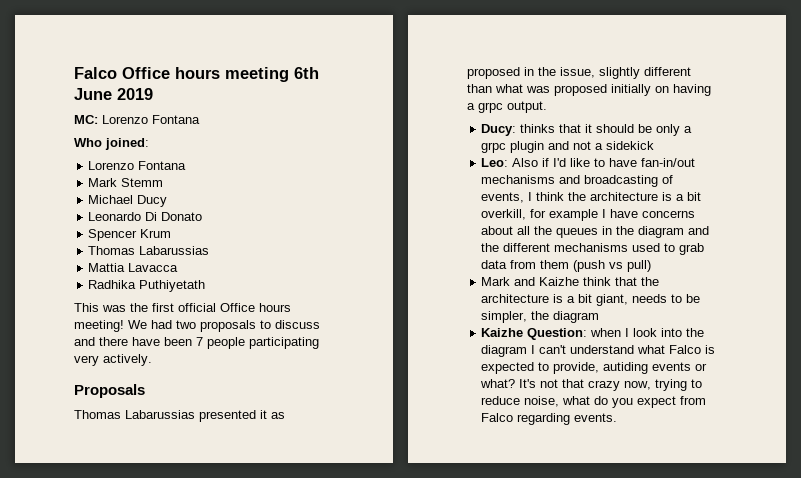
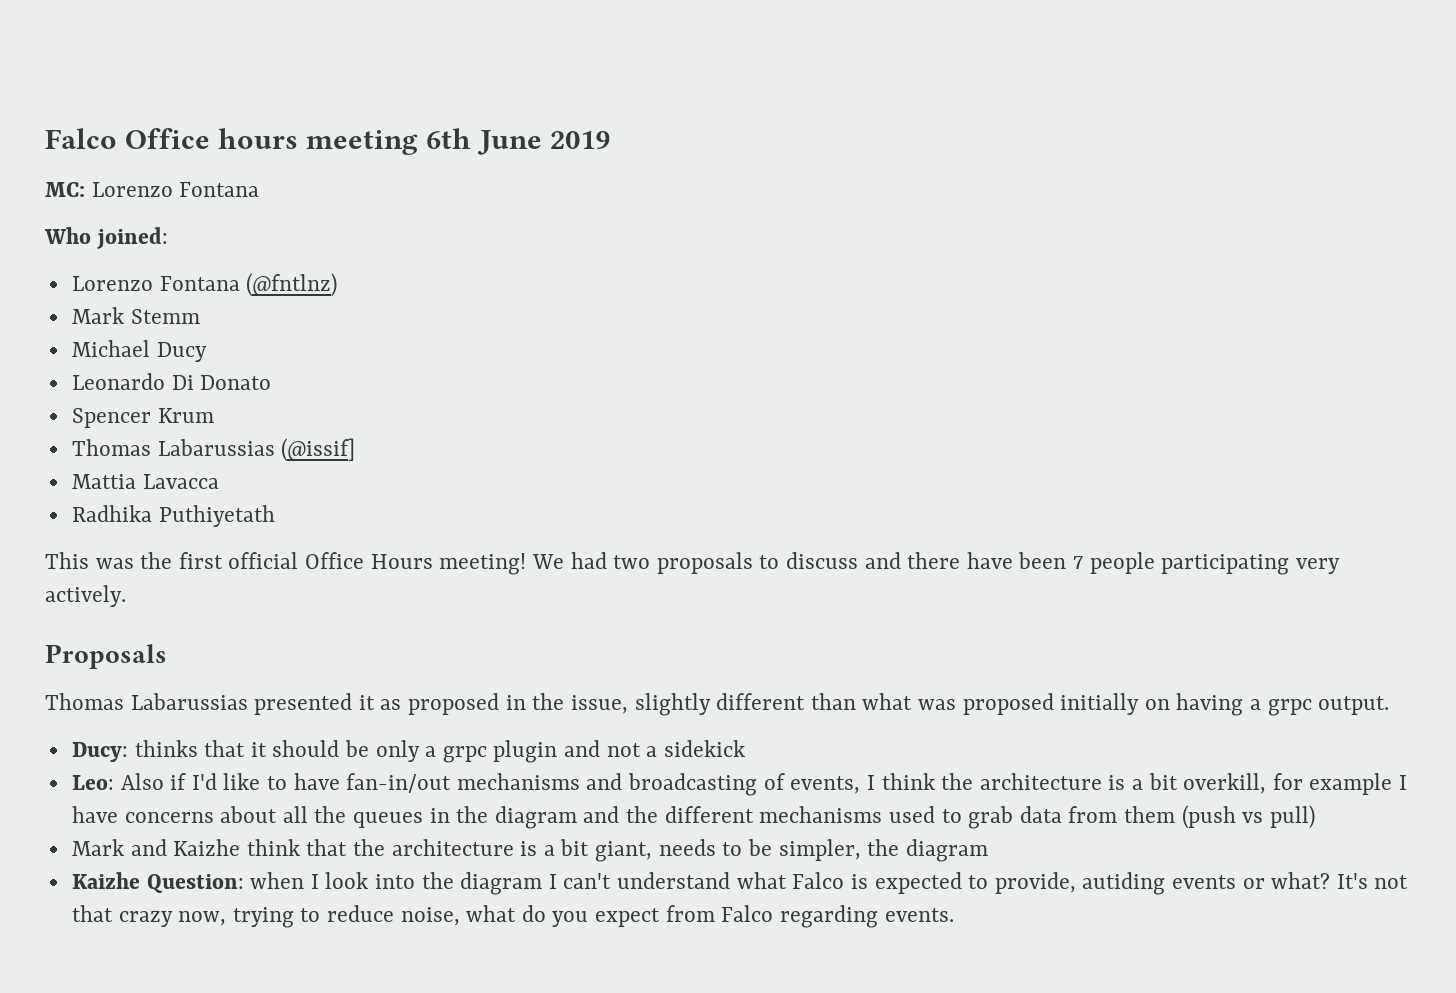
  Who joined:
- Lorenzo Fontana
+ Lorenzo Fontana (@fntlnz)
  Spencer Krum
- Thomas Labarussias
+ Thomas Labarussias (@issif]
- This was the first official Office hours meeting!
+ This was the first official Office Hours meeting!

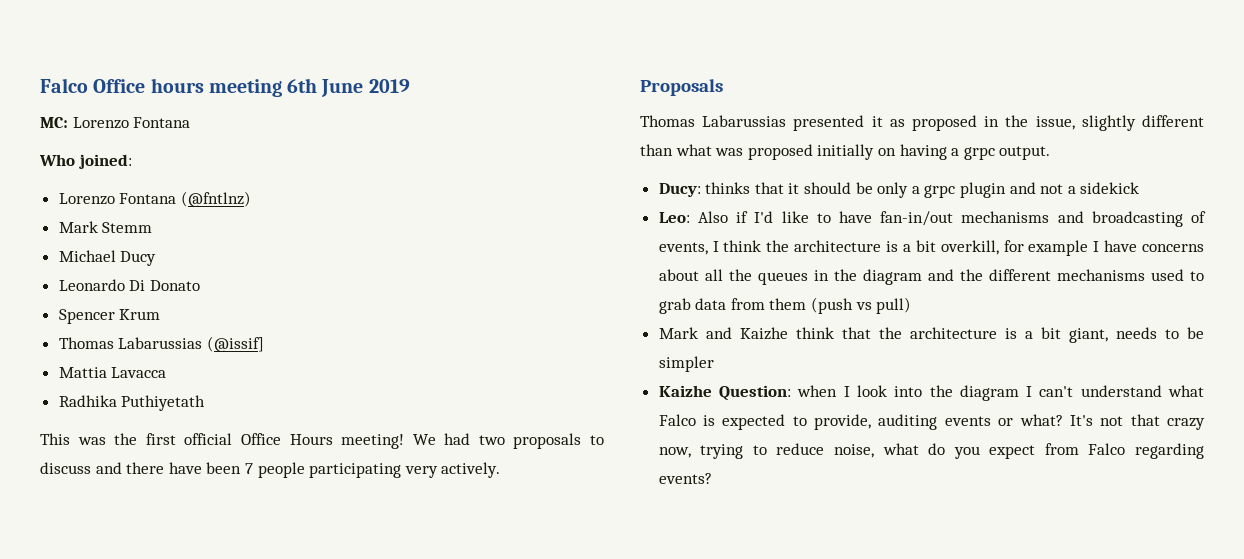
- Mark and Kaizhe think that the architecture is a bit giant, needs to be simpler, the diagram
+ Mark and Kaizhe think that the architecture is a bit giant, needs to be simpler
- Kaizhe Question: when I look into the diagram I can't understand what Falco is expected to provide, autiding events or what?
+ Kaizhe Question: when I look into the diagram I can't understand what Falco is expected to provide, auditing events or what?
- It's not that crazy now, trying to reduce noise, what do you expect from Falco regarding events.
+ It's not that crazy now, trying to reduce noise, what do you expect from Falco regarding events?

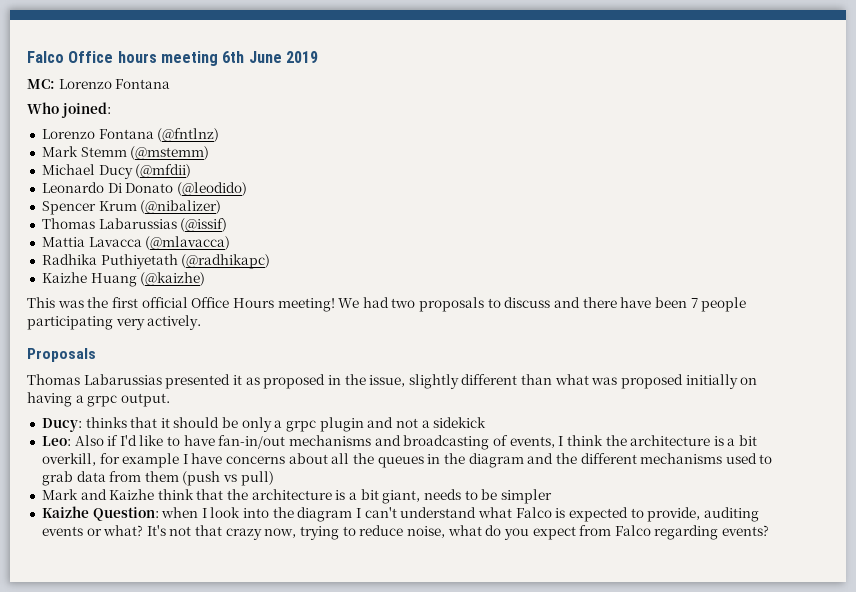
- Mark Stemm
+ Mark Stemm (@mstemm)
- Michael Ducy
+ Michael Ducy (@mfdii)
- Leonardo Di Donato
+ Leonardo Di Donato (@leodido)
- Spencer Krum
- Thomas Labarussias (@issif]
+ Spencer Krum (@nibalizer)
+ Thomas Labarussias (@issif)
- Mattia Lavacca
+ Mattia Lavacca (@mlavacca)
- Radhika Puthiyetath
+ Radhika Puthiyetath (@radhikapc)
+ Kaizhe Huang (@kaizhe)

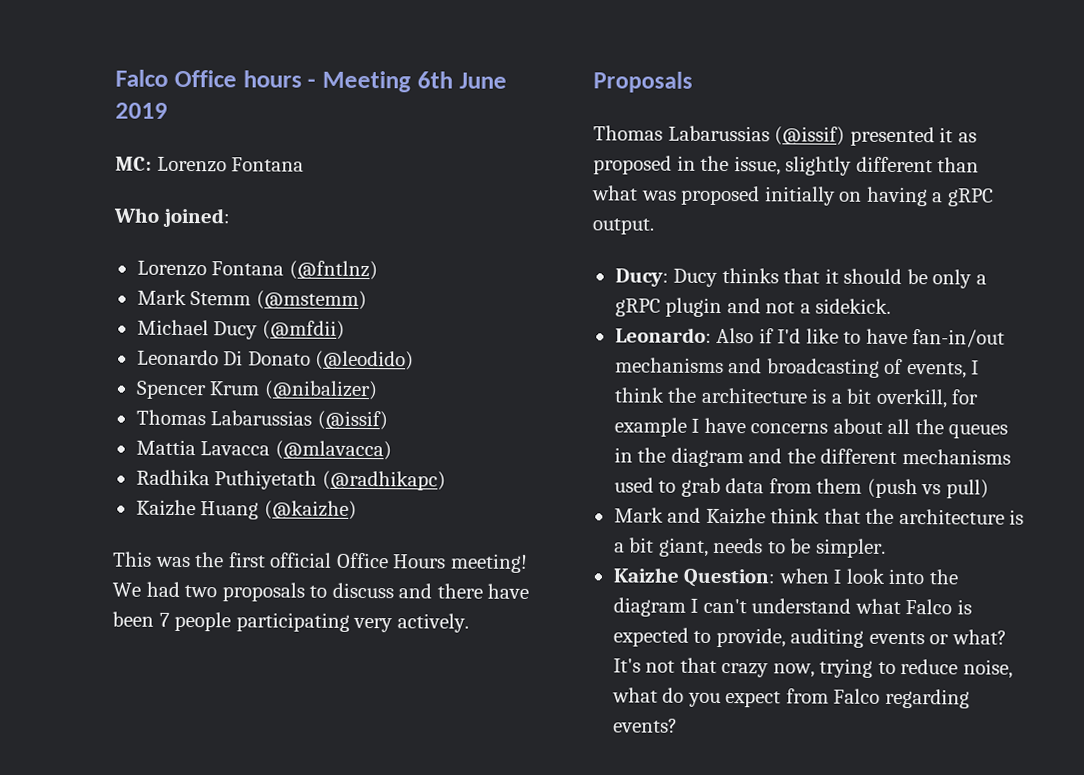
- Falco Office hours meeting 6th June 2019
+ Falco Office hours - Meeting 6th June 2019
- Thomas Labarussias presented it as proposed in the issue, slightly different than what was proposed initially on having a grpc output.
+ Thomas Labarussias (@issif) presented it as proposed in the issue, slightly different than what was proposed initially on having a gRPC output.
- Ducy: thinks that it should be only a grpc plugin and not a sidekick
- Leo: Also if I'd like to have fan-in/out mechanisms and broadcasting of events, I think the architecture is a bit overkill, for example I have concerns about all the queues in the diagram and the different mechanisms used to grab data from them (push vs pull)
+ Ducy: Ducy thinks that it should be only a gRPC plugin and not a sidekick.
+ Leonardo: Also if I'd like to have fan-in/out mechanisms and broadcasting of events, I think the architecture is a bit overkill, for example I have concerns about all the queues in the diagram and the different mechanisms used to grab data from them (push vs pull)
- Mark and Kaizhe think that the architecture is a bit giant, needs to be simpler
+ Mark and Kaizhe think that the architecture is a bit giant, needs to be simpler.

